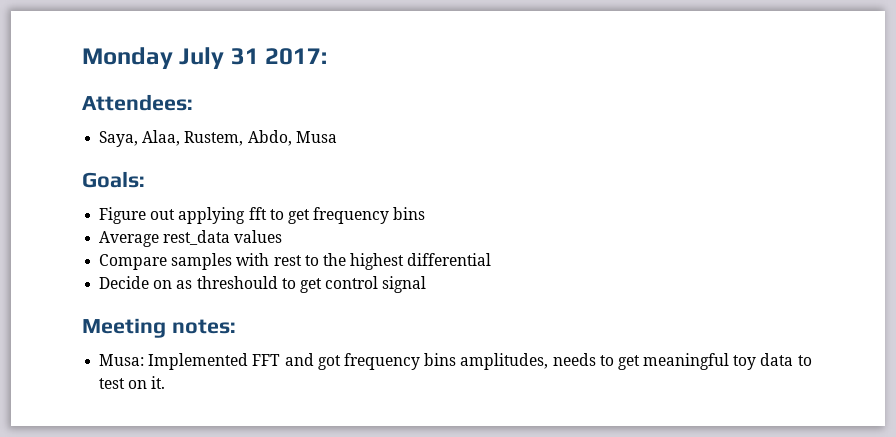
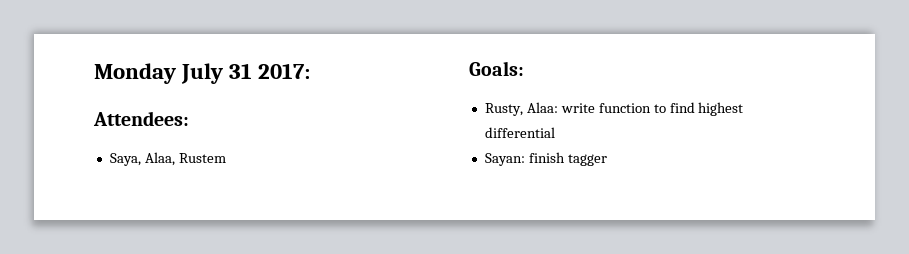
- Saya, Alaa, Rustem, Abdo, Musa
+ Saya, Alaa, Rustem
  Goals:
- Figure out applying fft to get frequency bins
- Average rest_data values
- Compare samples with rest to the highest differential
- Decide on as threshould to get control signal
- Meeting notes:
- Musa: Implemented FFT and got frequency bins amplitudes, needs to get meaningful toy data to test on it.
+ Rusty, Alaa: write function to find highest differential
+ Sayan: finish tagger

